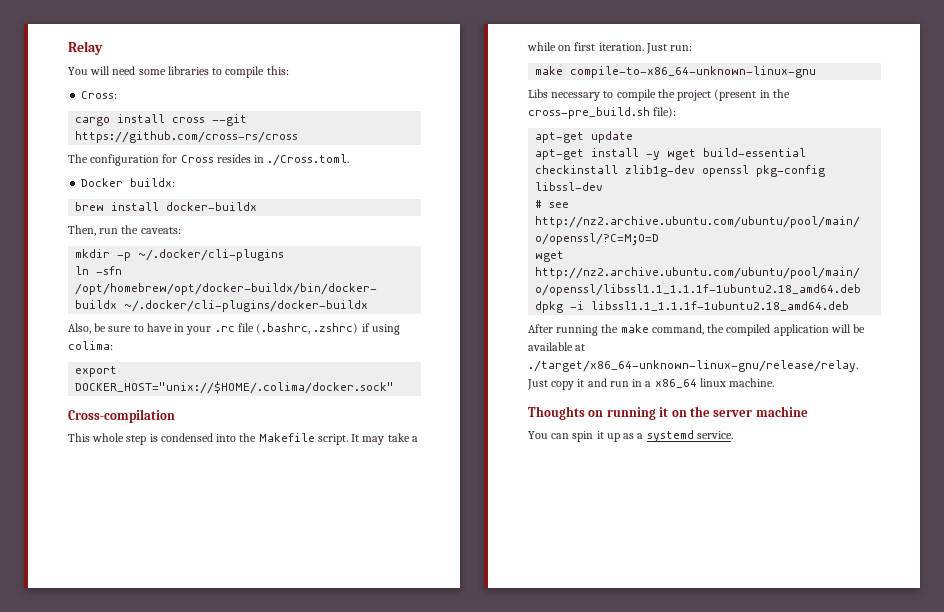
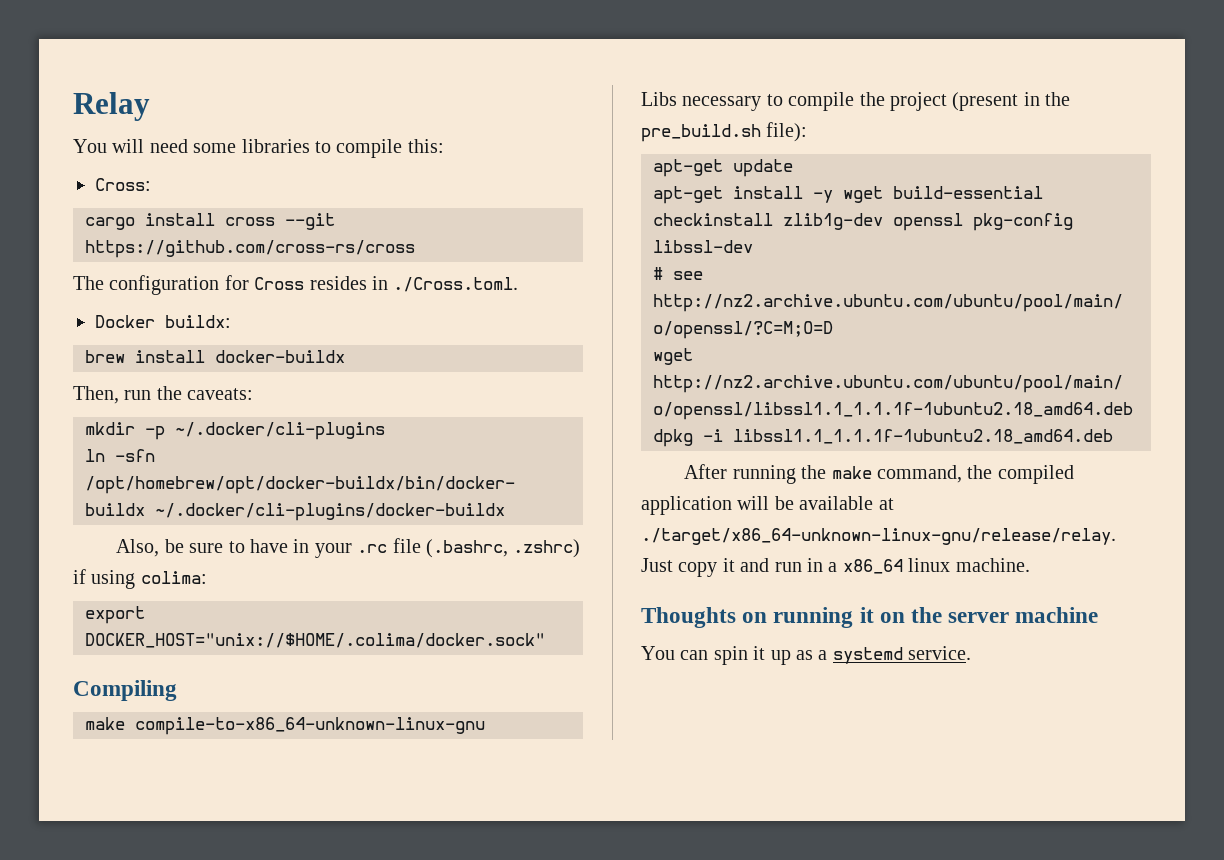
- Cross-compilation
- This whole step is condensed into the Makefile script. It may take a while on first iteration. Just run:
+ Compiling
- Libs necessary to compile the project (present in the cross-pre_build.sh file):
+ Libs necessary to compile the project (present in the pre_build.sh file):

